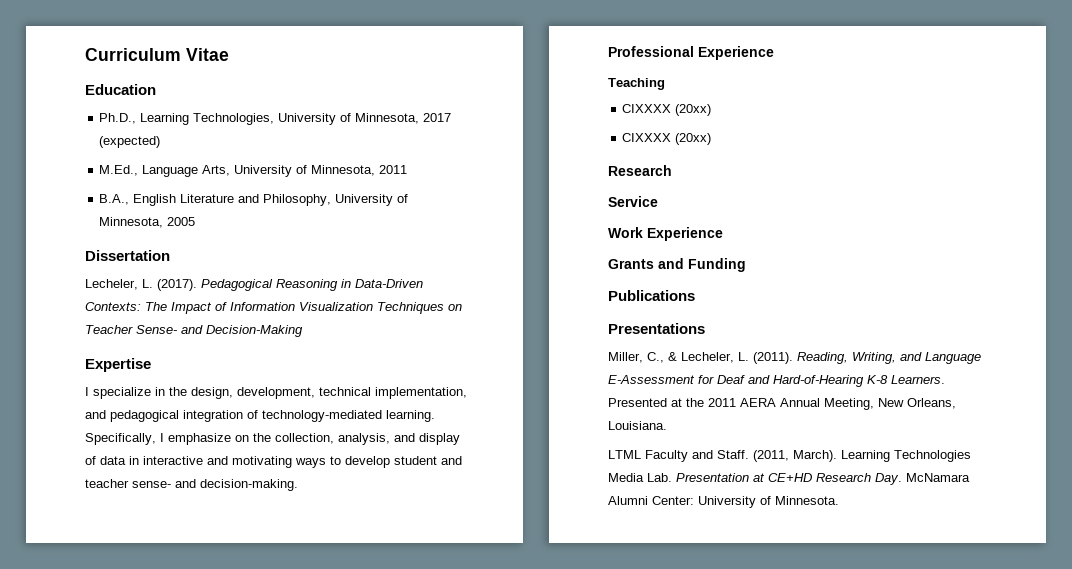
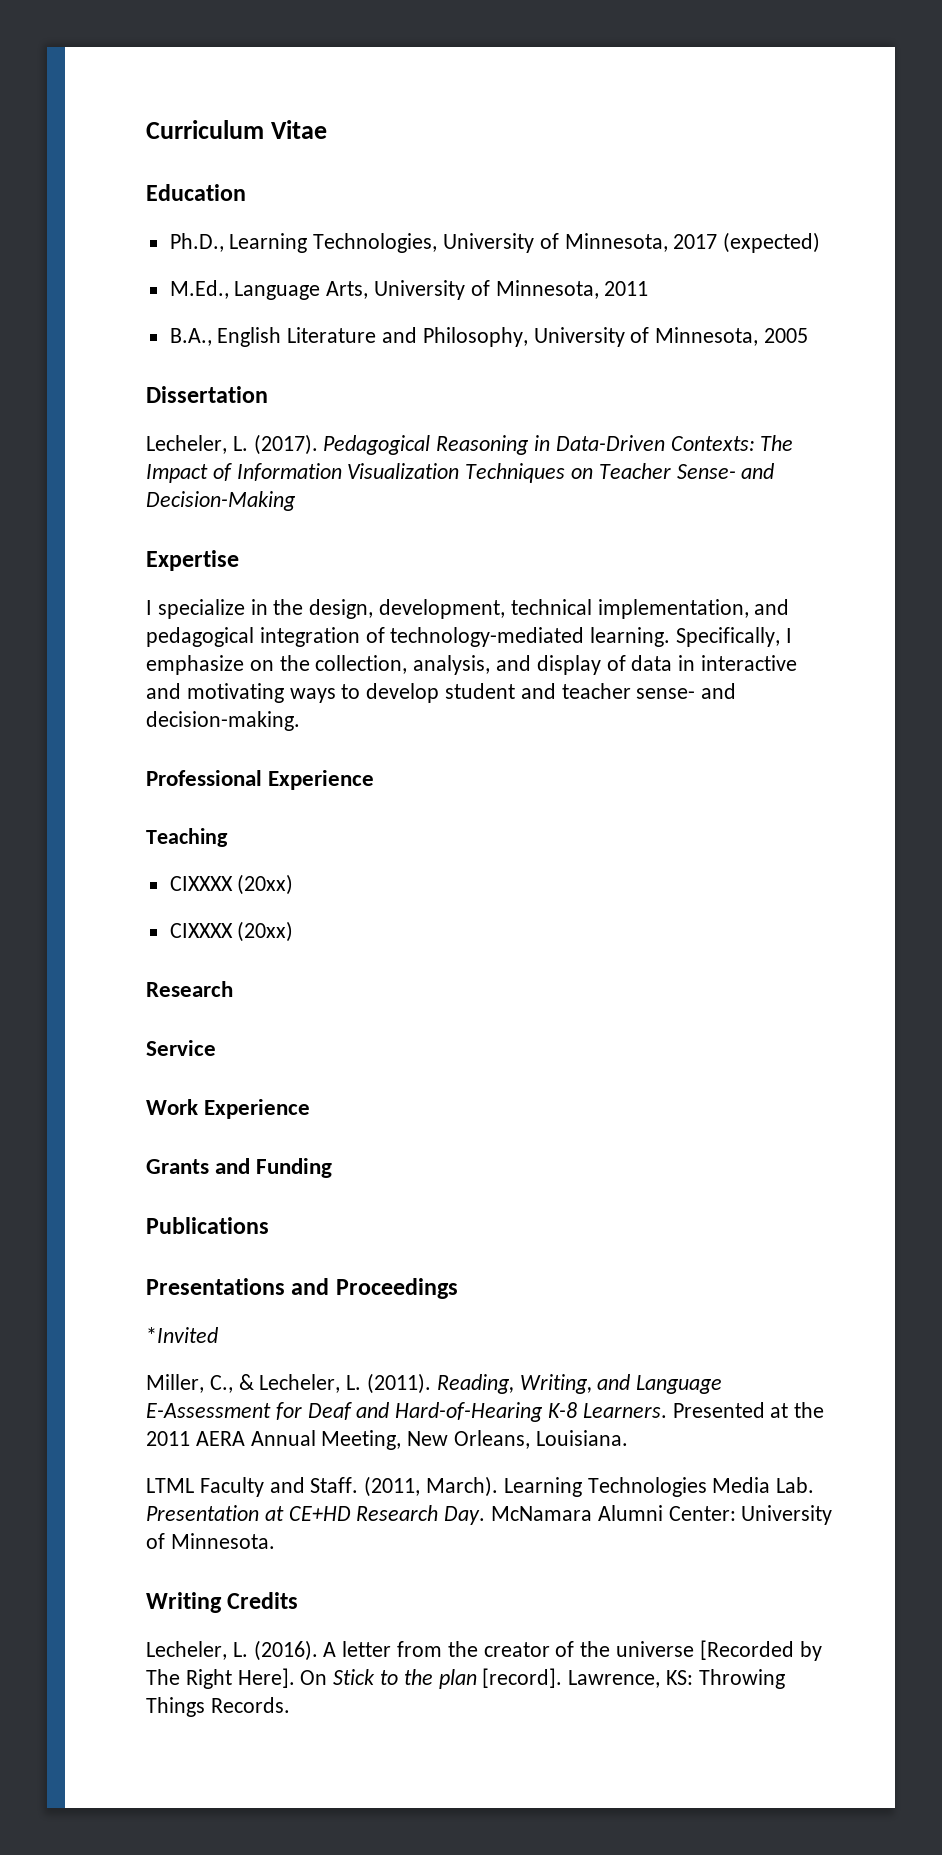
- Presentations
+ Presentations and Proceedings
+ *Invited
+ Writing Credits
+ Lecheler, L. (2016). A letter from the creator of the universe [Recorded by The Right Here]. On Stick to the plan [record]. Lawrence, KS: Throwing Things Records.

